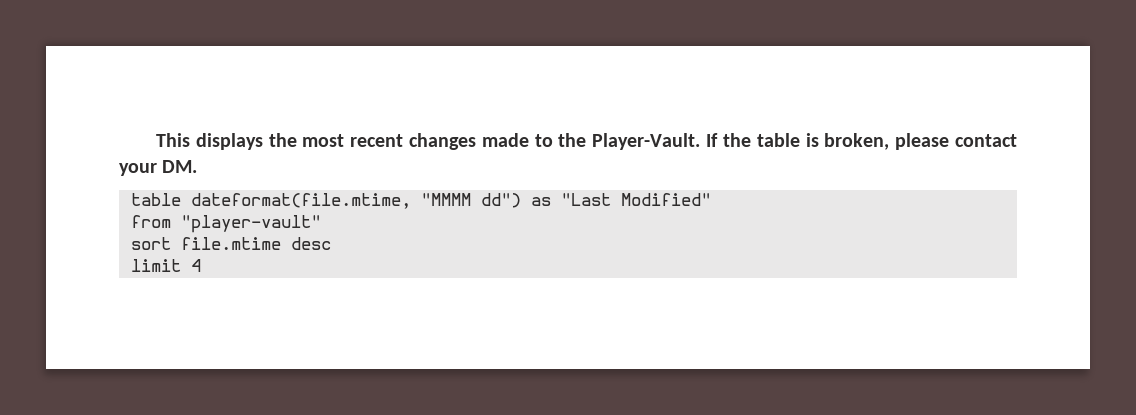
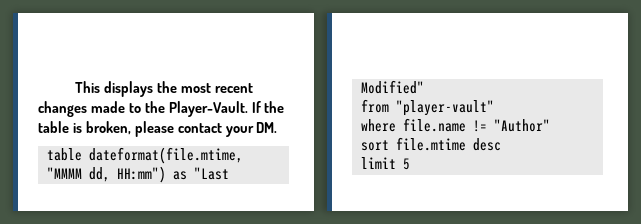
- table dateformat(file.mtime, "MMMM dd") as "Last Modified"
+ table dateformat(file.mtime, "MMMM dd, HH:mm") as "Last Modified"
+ where file.name != "Author"
- limit 4
+ limit 5

